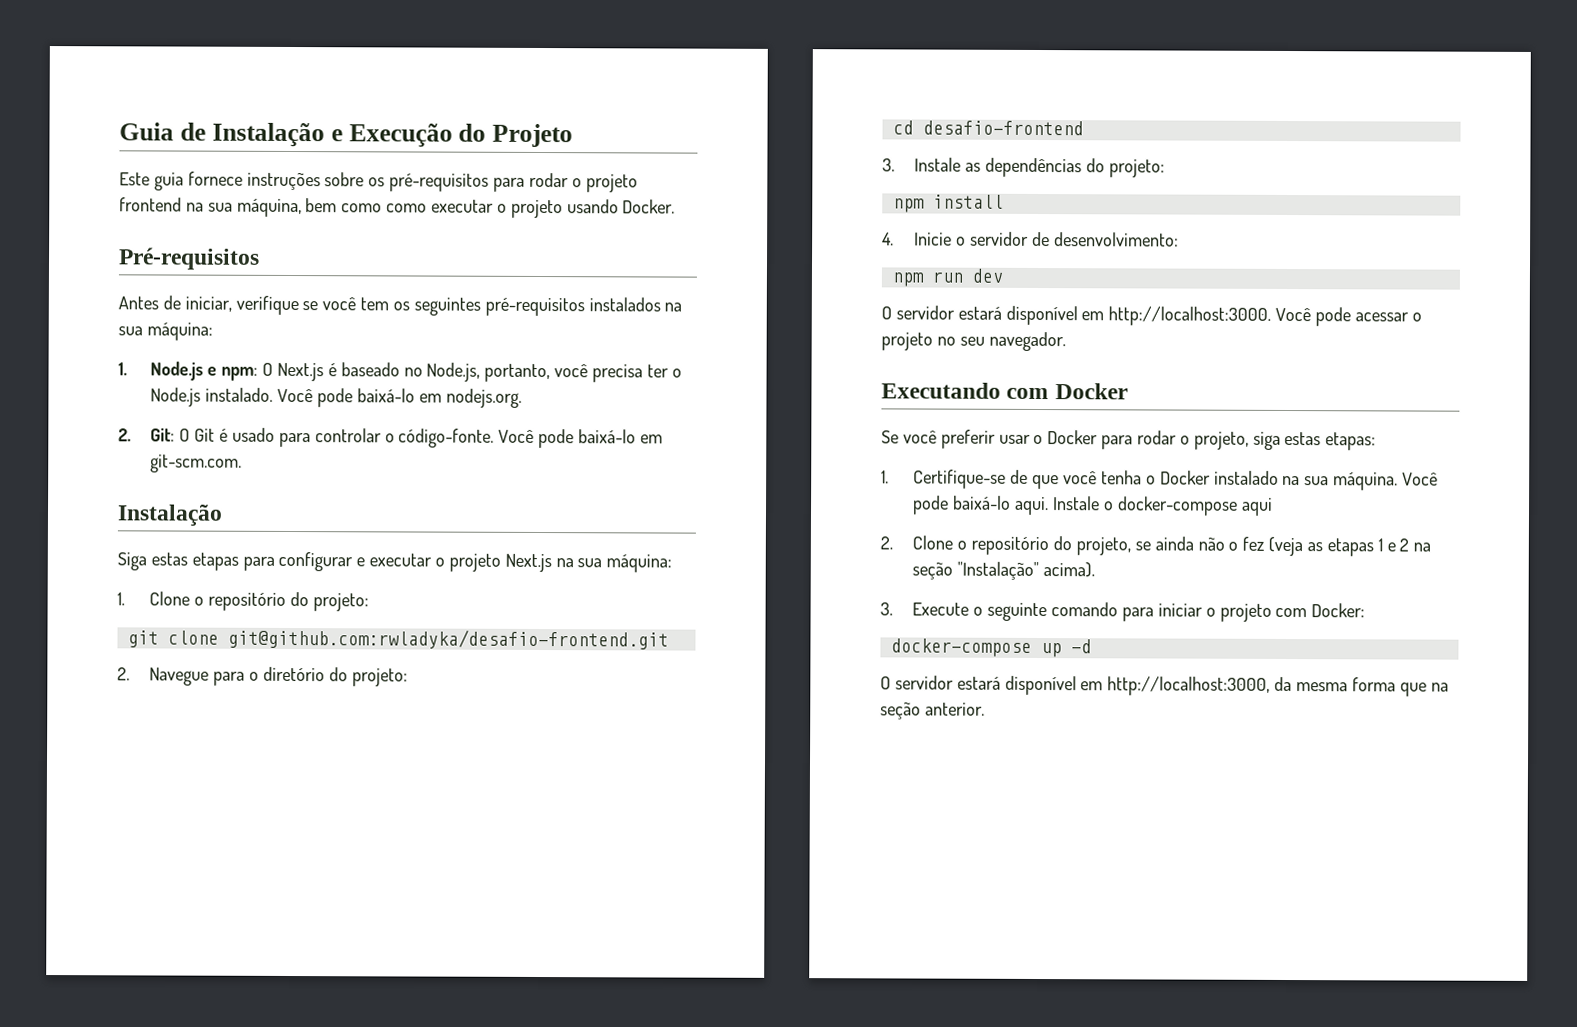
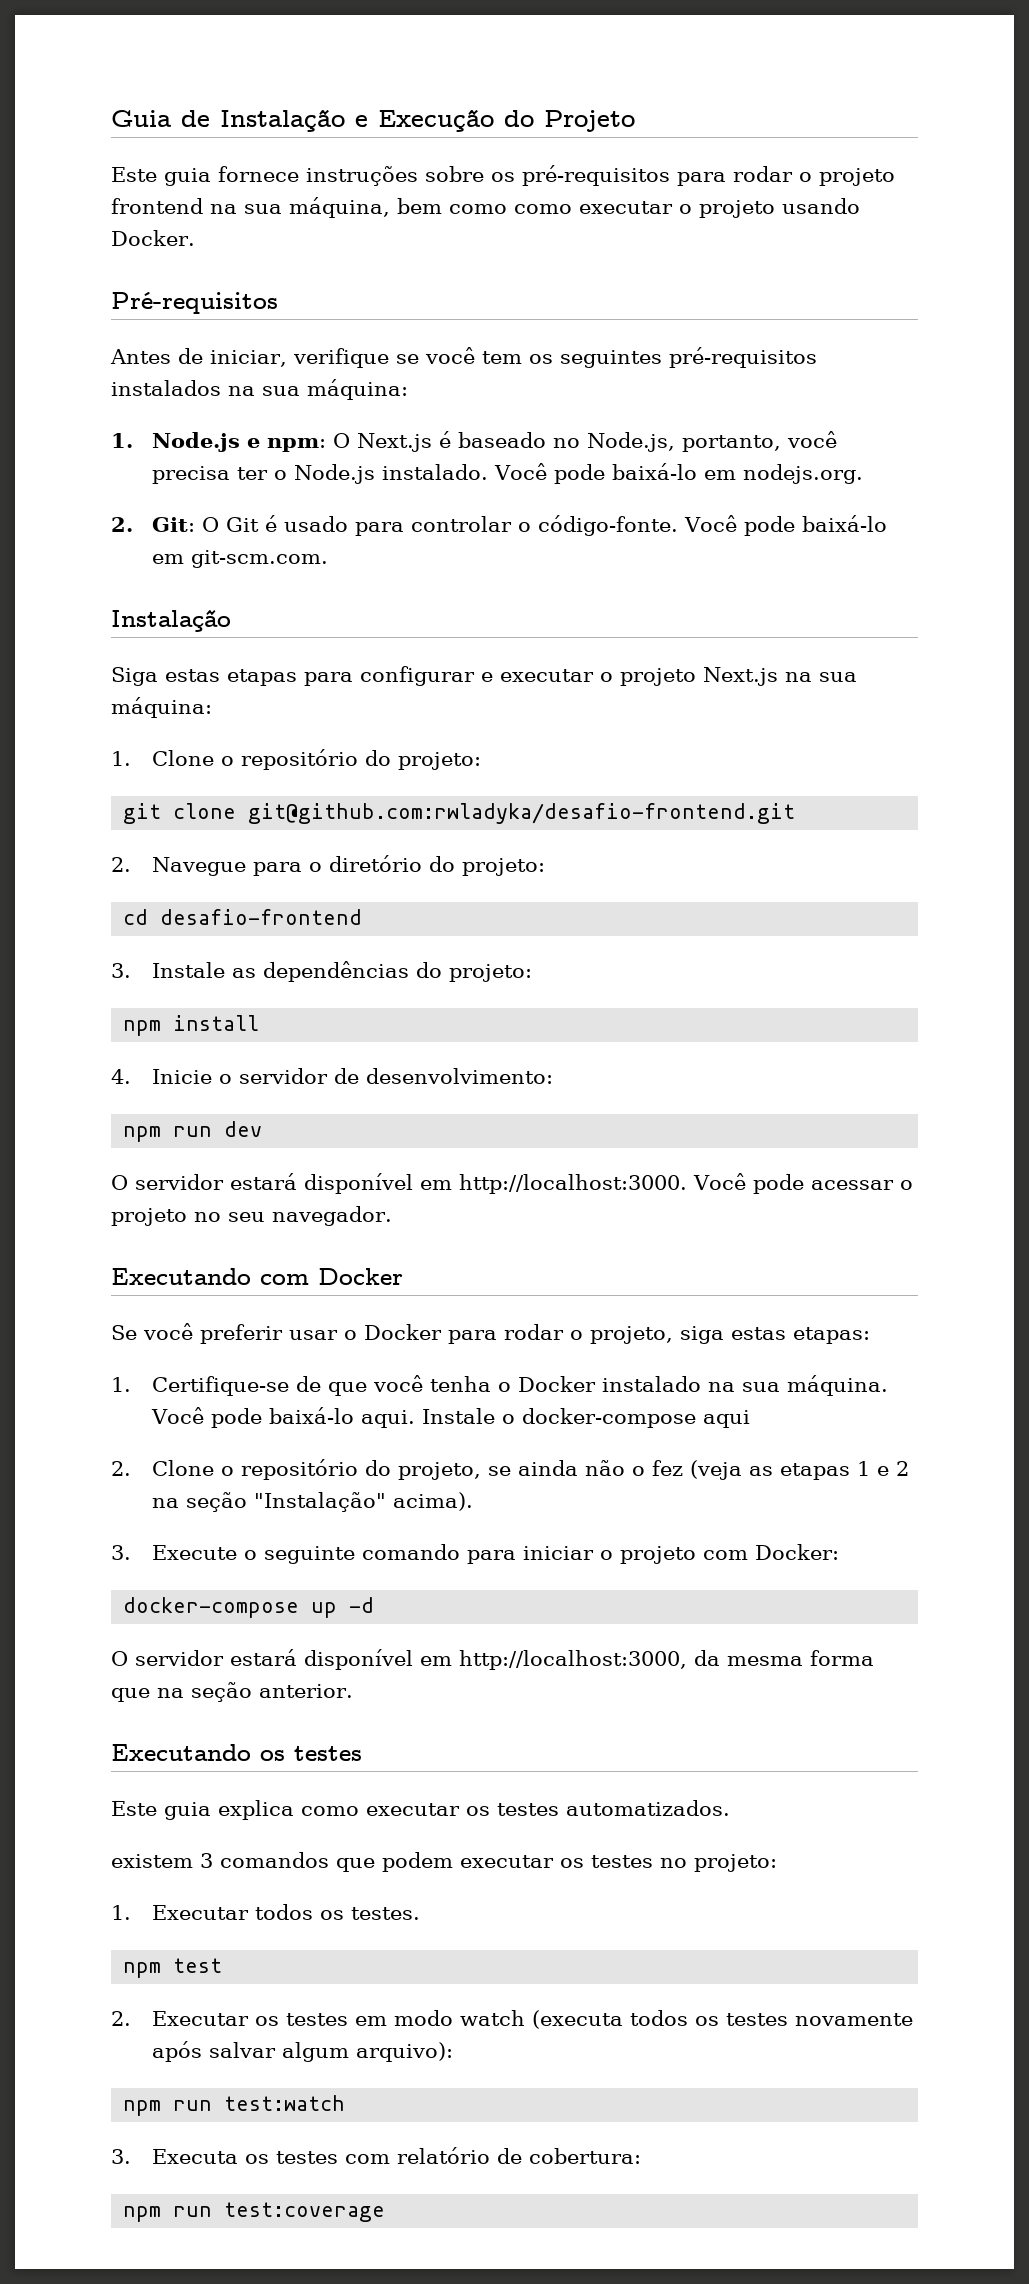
+ Executando os testes
+ Este guia explica como executar os testes automatizados.
+ existem 3 comandos que podem executar os testes no projeto:
+ 1. Executar todos os testes.
+ npm test
+ 2. Executar os testes em modo watch (executa todos os testes novamente após salvar algum arquivo):
+ npm run test:watch
+ 3. Executa os testes com relatório de cobertura:
+ npm run test:coverage

